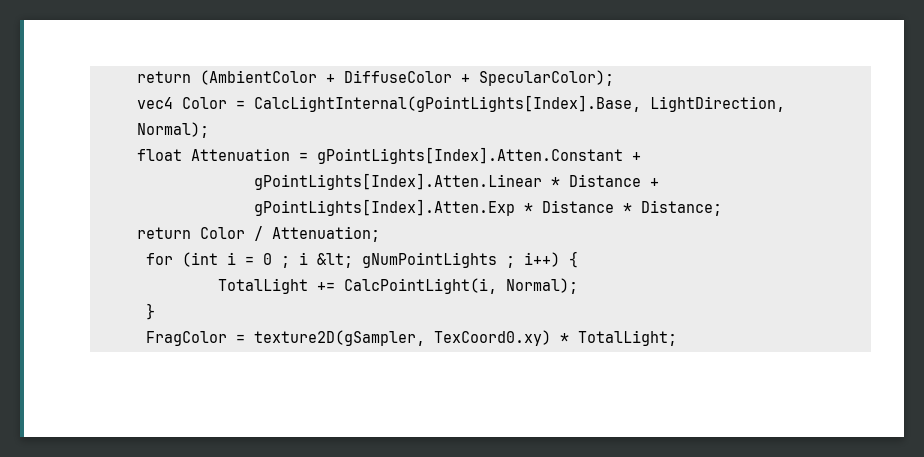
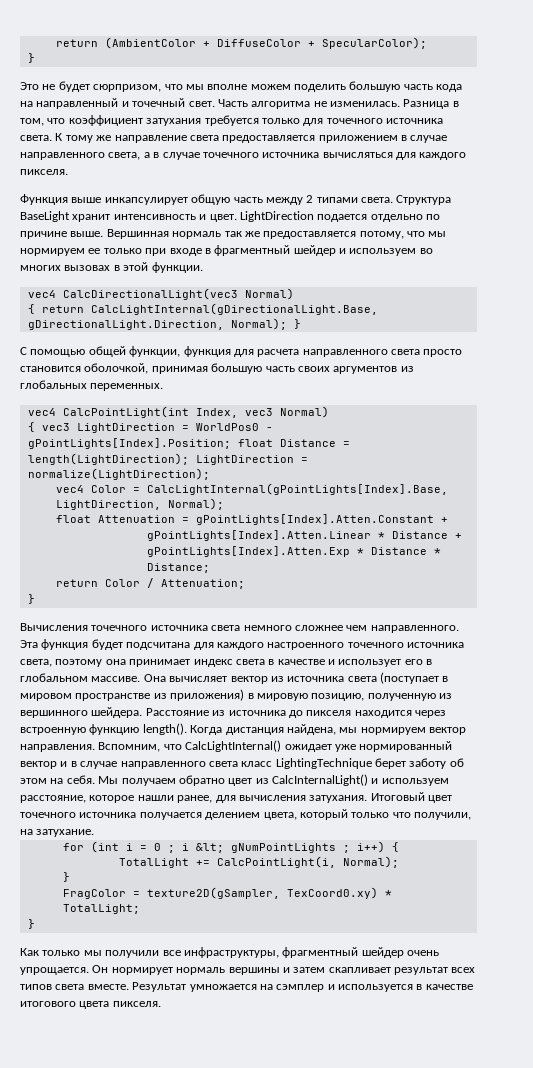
  return (AmbientColor + DiffuseColor + SpecularColor);
+ }
+ Это не будет сюрпризом, что мы вполне можем поделить большую часть кода на направленный и точечный свет. Часть алгоритма не изменилась. Разница в том, что коэффициент затухания требуется только для точечного источника света. К тому же направление света предоставляется приложением в случае направленного света, а в случае точечного источника вычисляться для каждого пикселя.
+ Функция выше инкапсулирует общую часть между 2 типами света. Структура BaseLight хранит интенсивность и цвет. LightDirection подается отдельно по причине выше. Вершинная нормаль так же предоставляется потому, что мы нормируем ее только при входе в фрагментный шейдер и используем во многих вызовах в этой функции.
+ vec4 CalcDirectionalLight(vec3 Normal)
+ { return CalcLightInternal(gDirectionalLight.Base, gDirectionalLight.Direction, Normal); }
+ С помощью общей функции, функция для расчета направленного света просто становится оболочкой, принимая большую часть своих аргументов из глобальных переменных.
+ vec4 CalcPointLight(int Index, vec3 Normal)
+ { vec3 LightDirection = WorldPos0 - gPointLights[Index].Position; float Distance = length(LightDirection); LightDirection = normalize(LightDirection);
  return Color / Attenuation;
+ }
+ Вычисления точечного источника света немного сложнее чем направленного. Эта функция будет подсчитана для каждого настроенного точечного источника света, поэтому она принимает индекс света в качестве и использует его в глобальном массиве. Она вычисляет вектор из источника света (поступает в мировом пространстве из приложения) в мировую позицию, полученную из вершинного шейдера. Расстояние из источника до пикселя находится через встроенную функцию length(). Когда дистанция найдена, мы нормируем вектор направления. Вспомним, что CalcLightInternal() ожидает уже нормированный вектор и в случае направленного света класс LightingTechnique берет заботу об этом на себя. Мы получаем обратно цвет из CalcInternalLight() и используем расстояние, которое нашли ранее, для вычисления затухания. Итоговый цвет точечного источника получается делением цвета, который только что получили, на затухание.
  FragColor = texture2D(gSampler, TexCoord0.xy) * TotalLight;
+ }
+ Как только мы получили все инфраструктуры, фрагментный шейдер очень упрощается. Он нормирует нормаль вершины и затем скапливает результат всех типов света вместе. Результат умножается на сэмплер и используется в качестве итогового цвета пикселя.

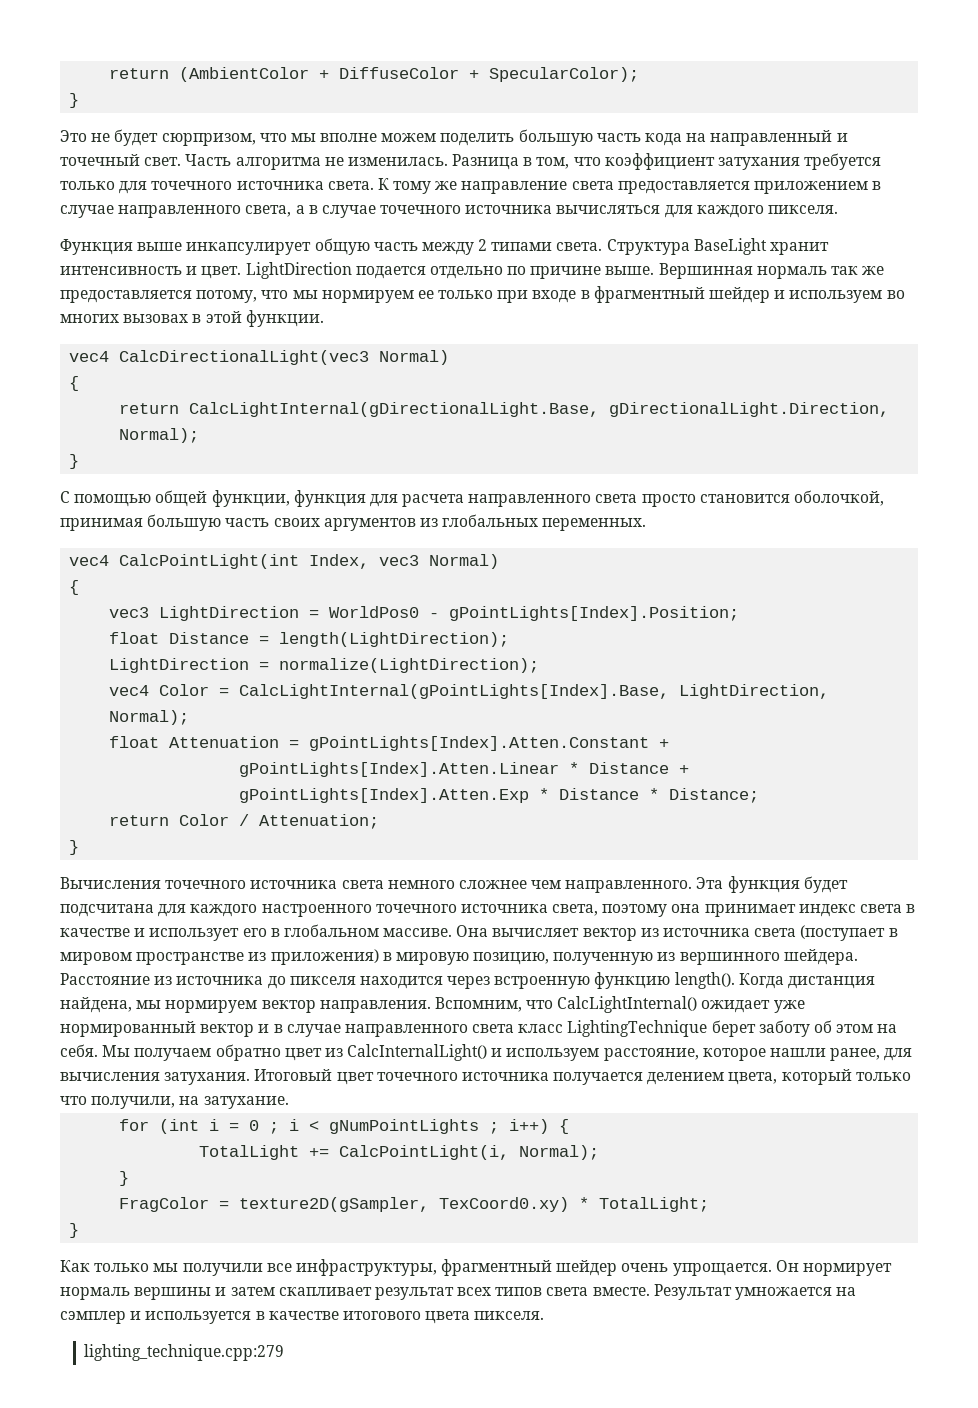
  vec4 CalcDirectionalLight(vec3 Normal)
- { return CalcLightInternal(gDirectionalLight.Base, gDirectionalLight.Direction, Normal); }
+ {
+ return CalcLightInternal(gDirectionalLight.Base, gDirectionalLight.Direction, Normal);
+ }
  vec4 CalcPointLight(int Index, vec3 Normal)
- { vec3 LightDirection = WorldPos0 - gPointLights[Index].Position; float Distance = length(LightDirection); LightDirection = normalize(LightDirection);
+ {
+ vec3 LightDirection = WorldPos0 - gPointLights[Index].Position;
+ float Distance = length(LightDirection);
+ LightDirection = normalize(LightDirection);
- for (int i = 0 ; i &lt; gNumPointLights ; i++) {
+ for (int i = 0 ; i < gNumPointLights ; i++) {
+ lighting_technique.cpp:279

